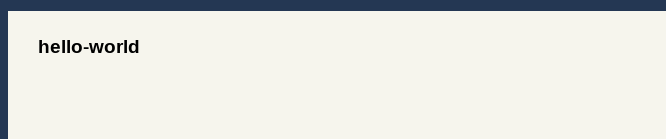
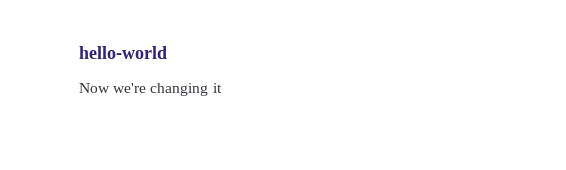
+ Now we're changing it

